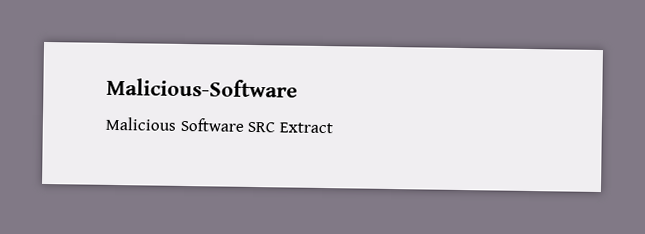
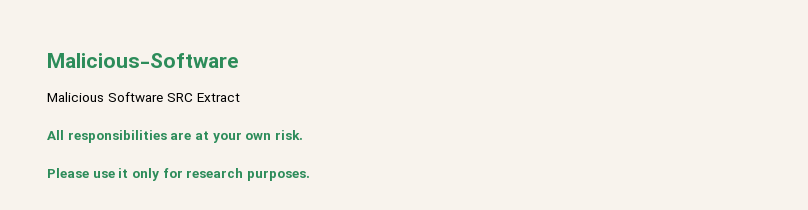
+ All responsibilities are at your own risk.
+ Please use it only for research purposes.

